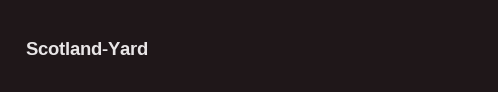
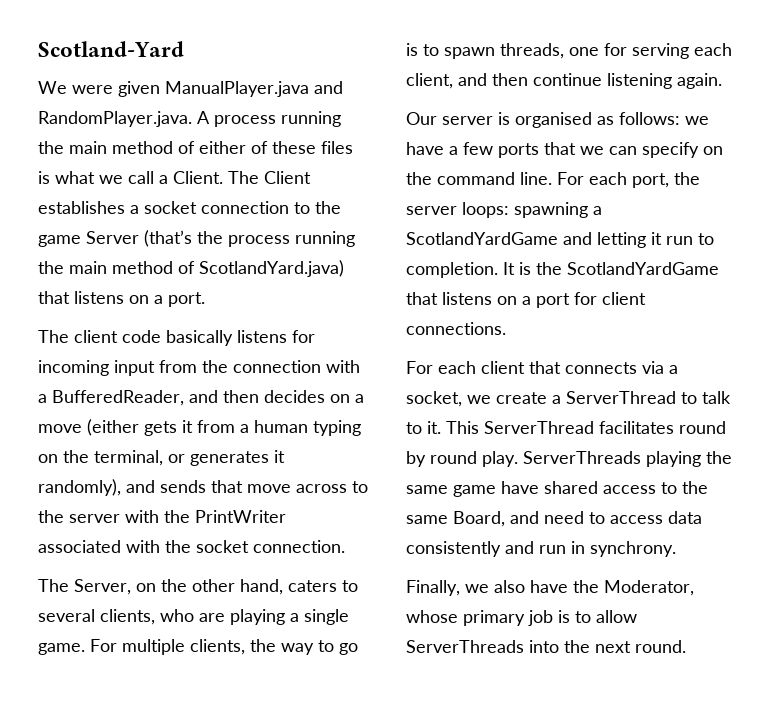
+ We were given ManualPlayer.java and RandomPlayer.java. A process running the main method of either of these files is what we call a Client. The Client establishes a socket connection to the game Server (that’s the process running the main method of ScotlandYard.java) that listens on a port.
+ The client code basically listens for incoming input from the connection with a BufferedReader, and then decides on a move (either gets it from a human typing on the terminal, or generates it randomly), and sends that move across to the server with the PrintWriter associated with the socket connection.
+ The Server, on the other hand, caters to several clients, who are playing a single game. For multiple clients, the way to go is to spawn threads, one for serving each client, and then continue listening again.
+ Our server is organised as follows: we have a few ports that we can specify on the command line. For each port, the server loops: spawning a ScotlandYardGame and letting it run to completion. It is the ScotlandYardGame that listens on a port for client connections.
+ For each client that connects via a socket, we create a ServerThread to talk to it. This ServerThread facilitates round by round play. ServerThreads playing the same game have shared access to the same Board, and need to access data consistently and run in synchrony.
+ Finally, we also have the Moderator, whose primary job is to allow ServerThreads into the next round.

